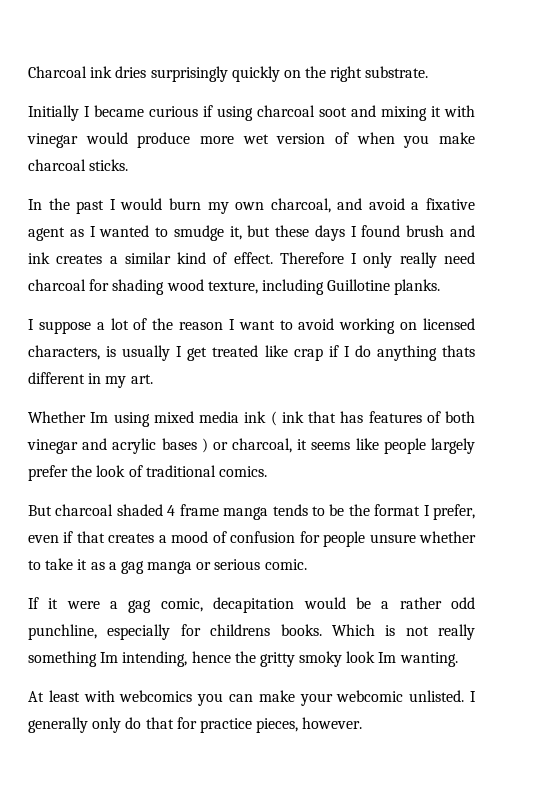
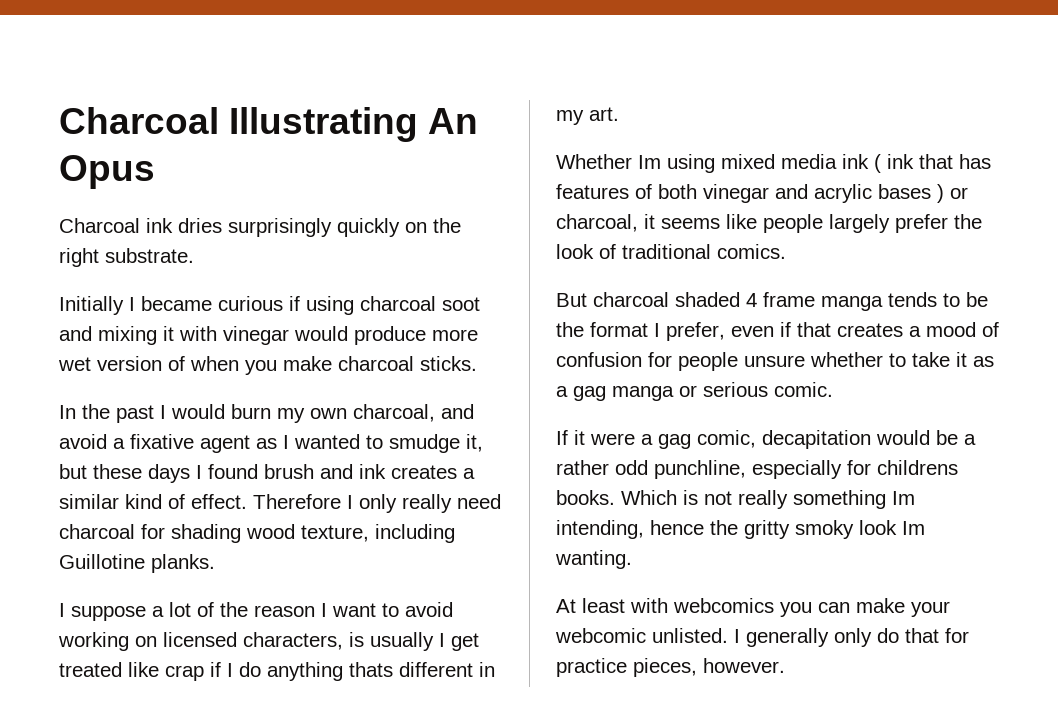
+ Charcoal Illustrating An Opus

